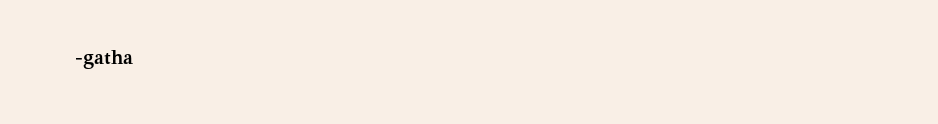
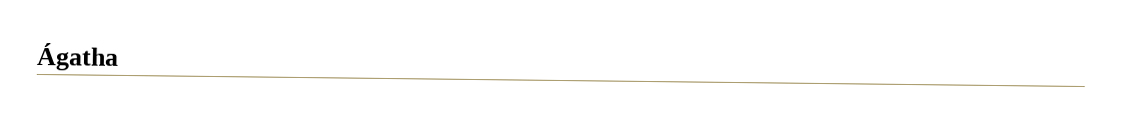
- -gatha
+ Ágatha

